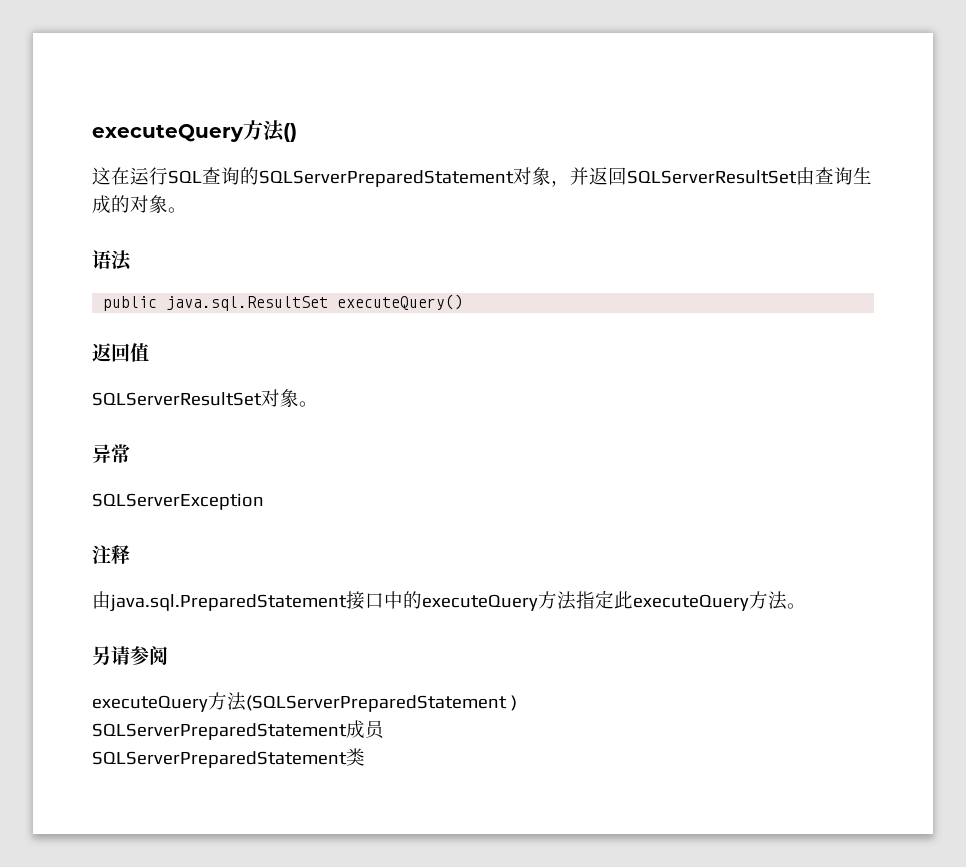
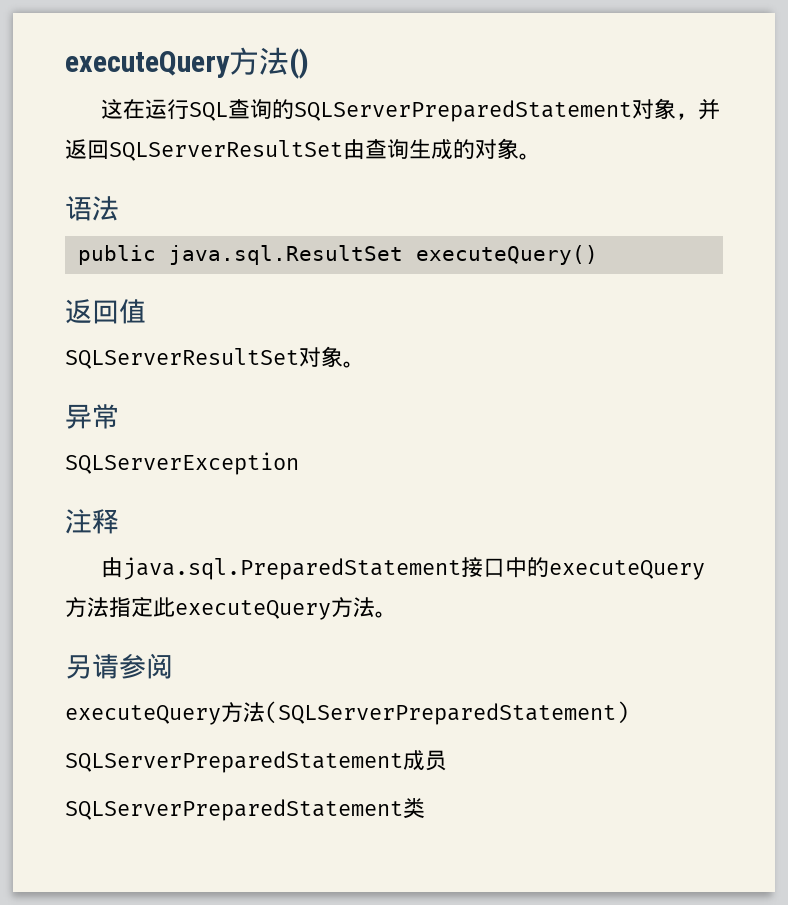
- executeQuery方法(SQLServerPreparedStatement )
+ executeQuery方法(SQLServerPreparedStatement)

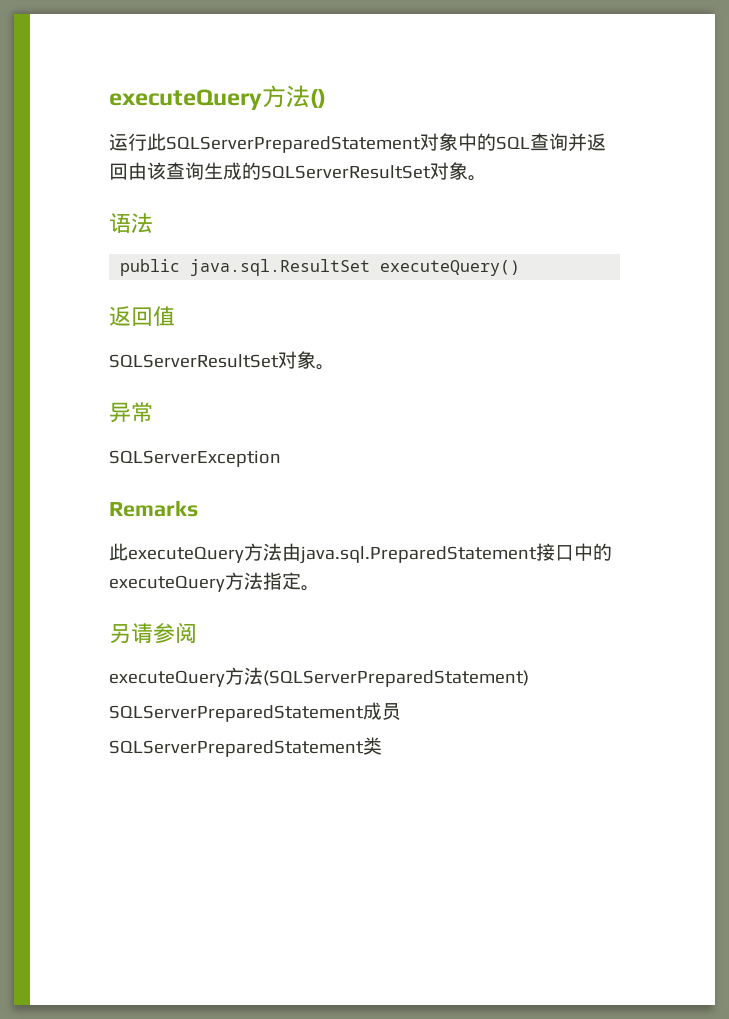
- 这在运行SQL查询的SQLServerPreparedStatement对象，并返回SQLServerResultSet由查询生成的对象。
+ 运行此SQLServerPreparedStatement对象中的SQL查询并返回由该查询生成的SQLServerResultSet对象。
- 注释
- 由java.sql.PreparedStatement接口中的executeQuery方法指定此executeQuery方法。
+ Remarks
+ 此executeQuery方法由java.sql.PreparedStatement接口中的executeQuery方法指定。

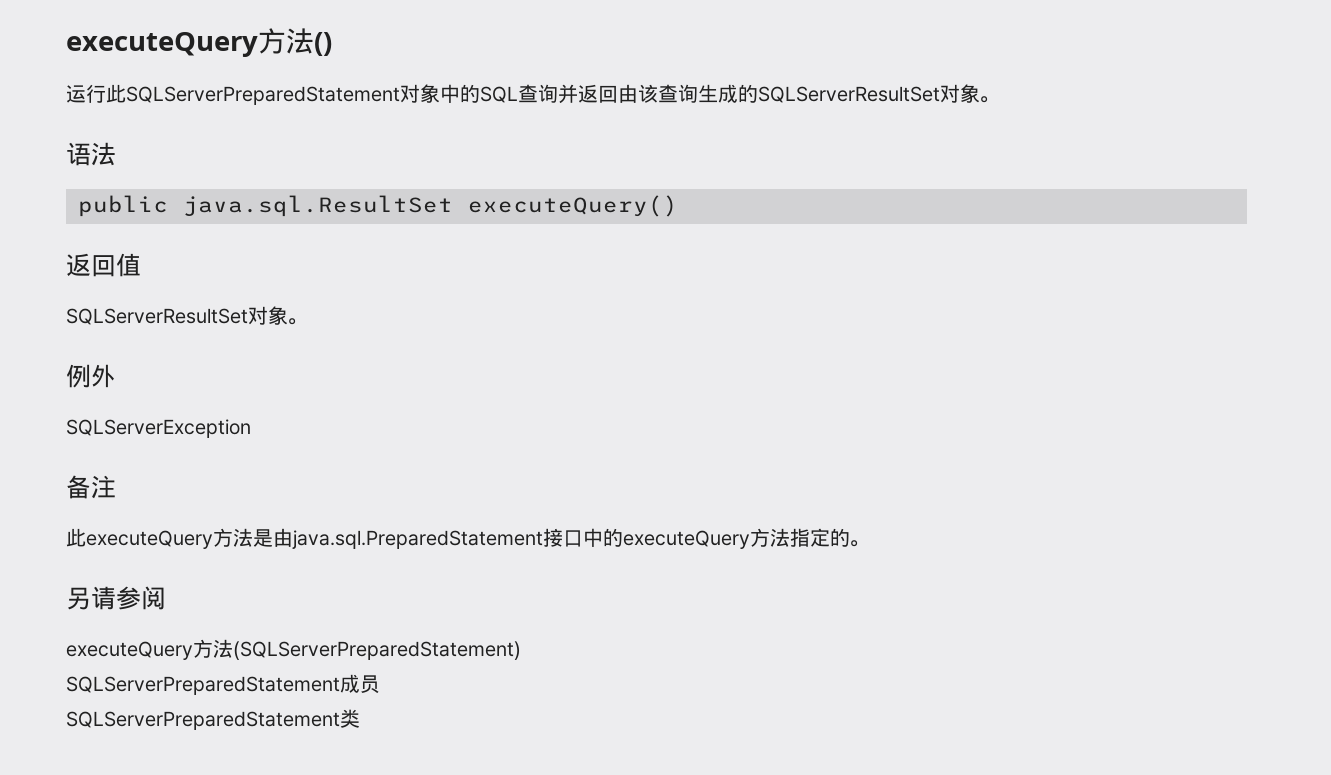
- 异常
+ 例外
- Remarks
+ 备注
- 此executeQuery方法由java.sql.PreparedStatement接口中的executeQuery方法指定。
+ 此executeQuery方法是由java.sql.PreparedStatement接口中的executeQuery方法指定的。

